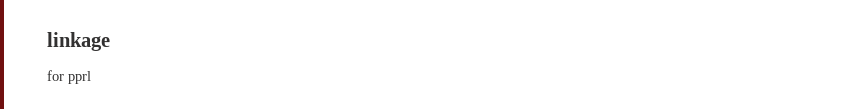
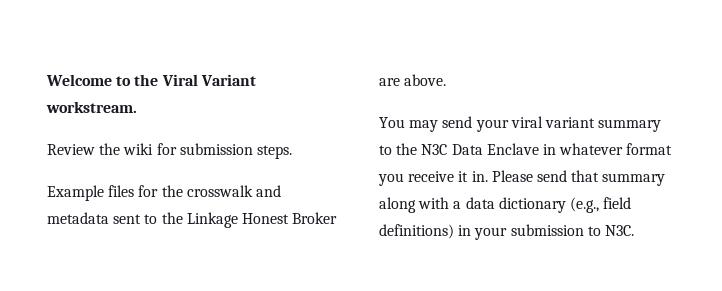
- linkage
- for pprl
+ Welcome to the Viral Variant workstream.
+ Review the wiki for submission steps.
+ Example files for the crosswalk and metadata sent to the Linkage Honest Broker are above.
+ You may send your viral variant summary to the N3C Data Enclave in whatever format you receive it in. Please send that summary along with a data dictionary (e.g., field definitions) in your submission to N3C.

